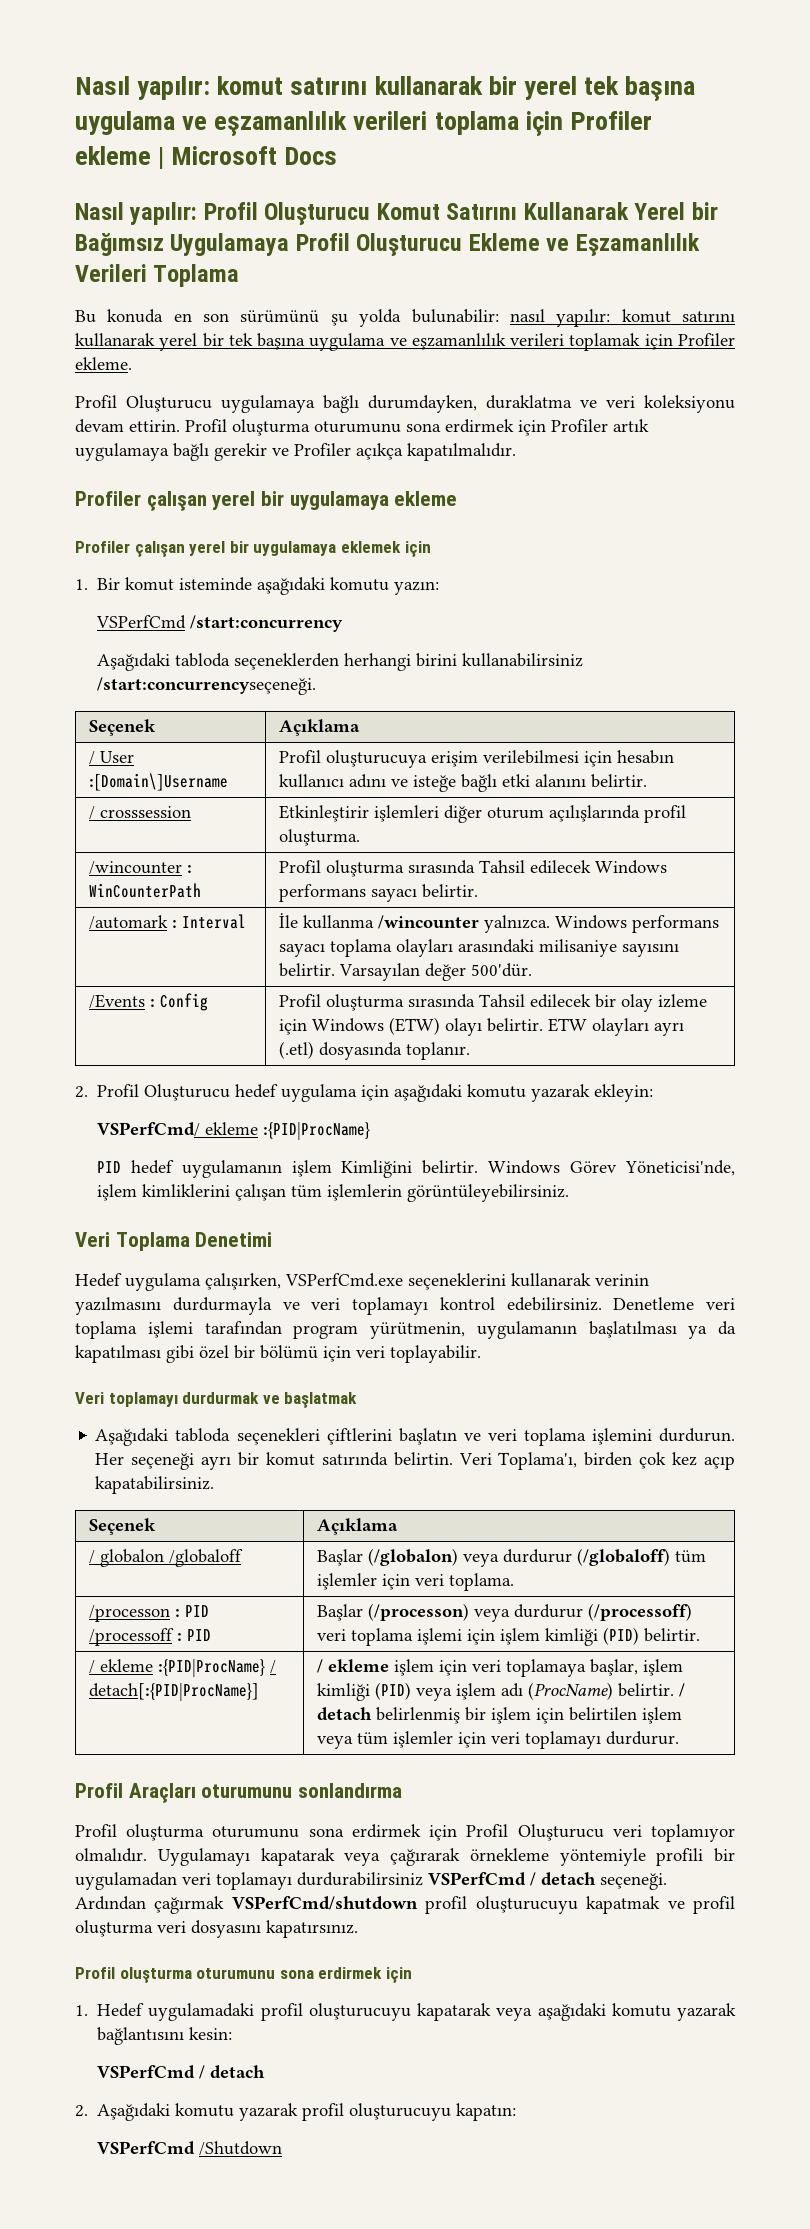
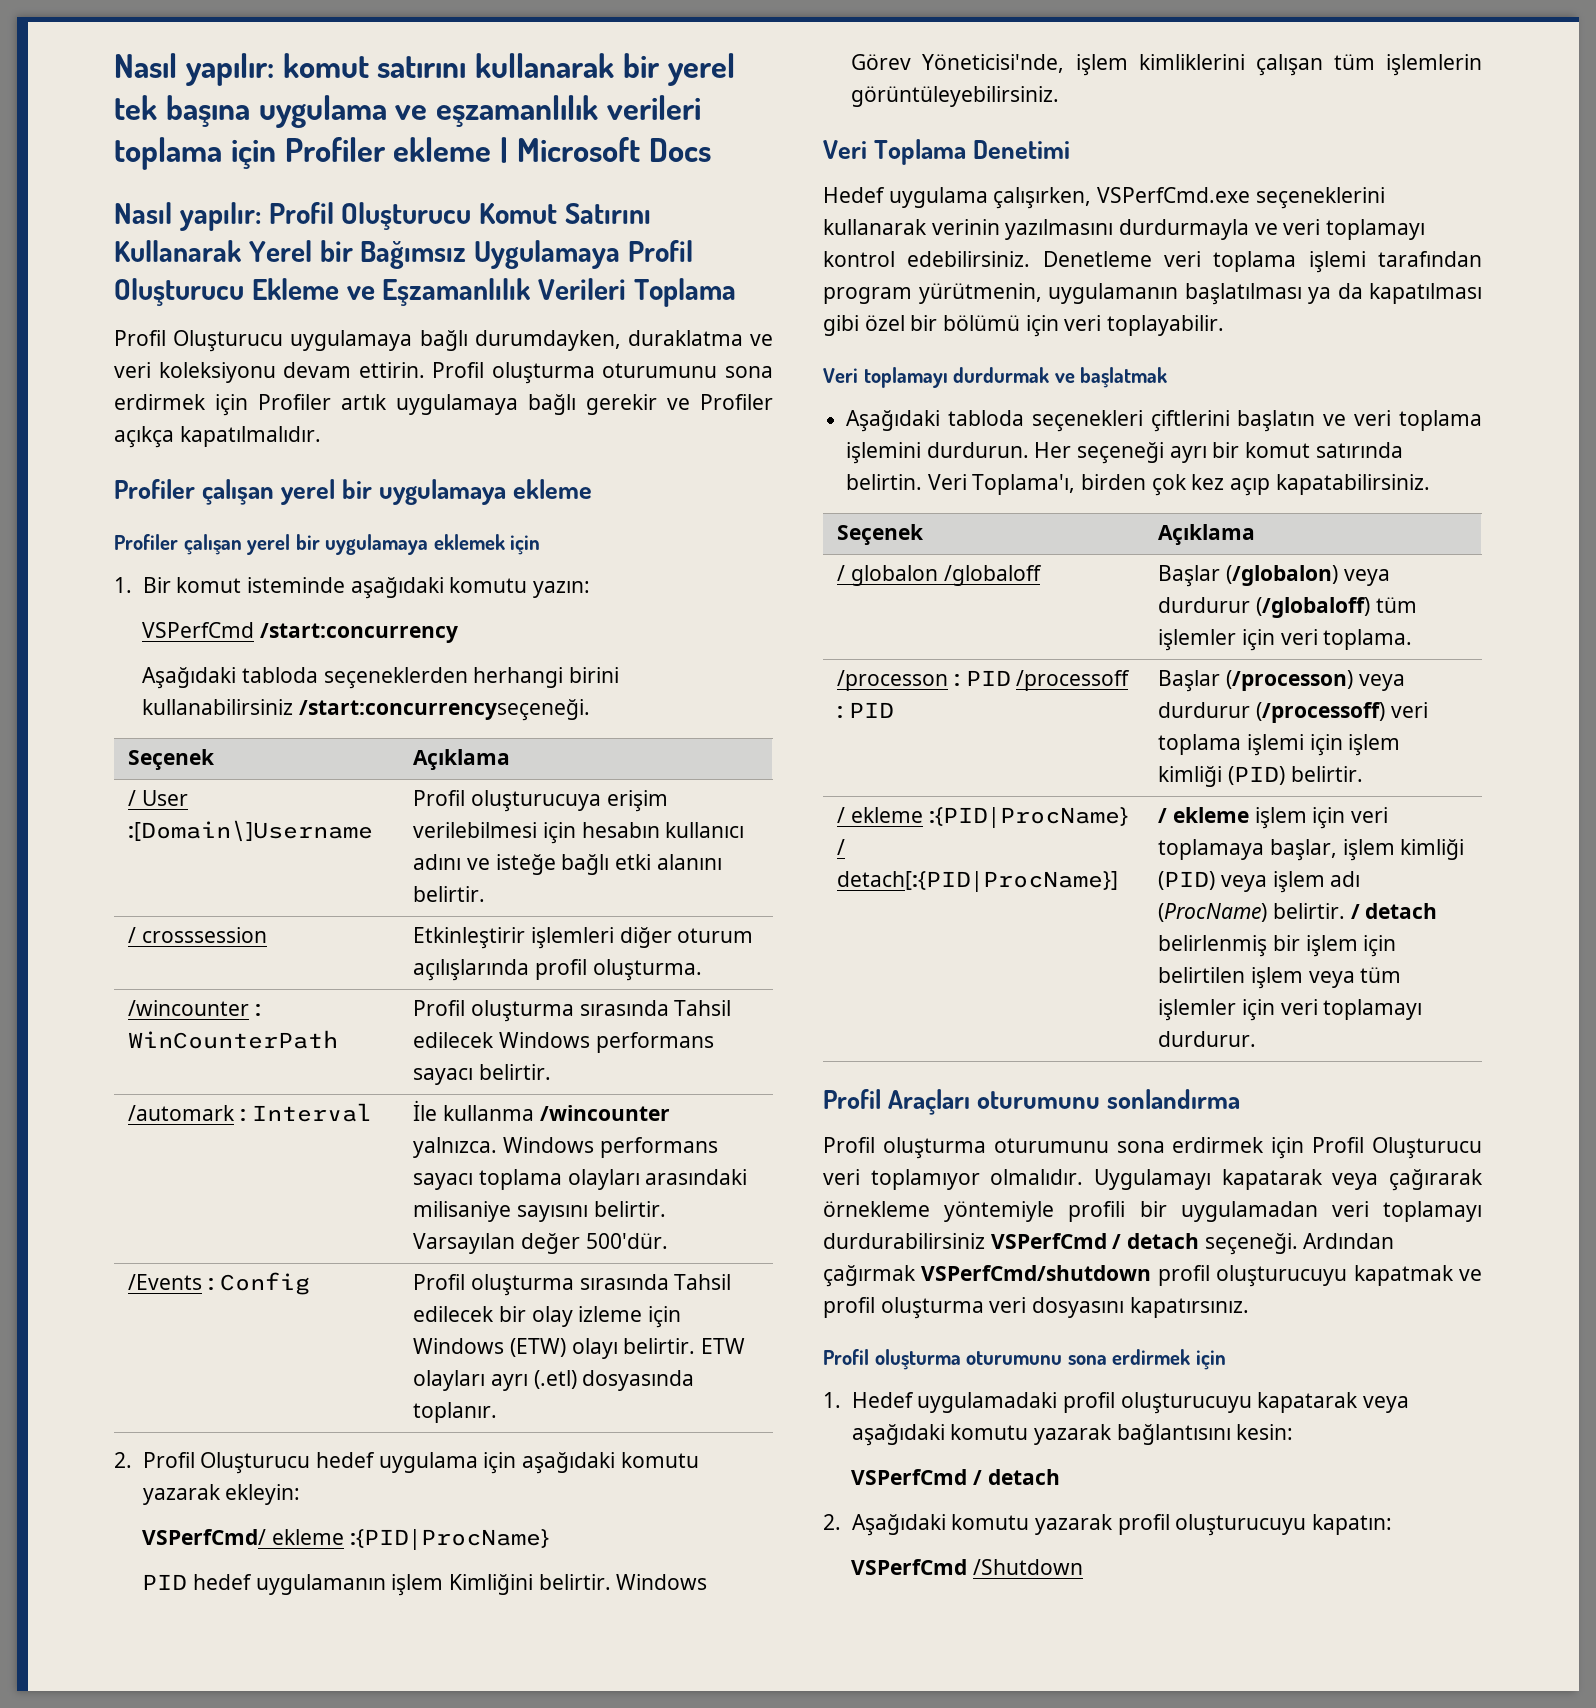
- Bu konuda en son sürümünü şu yolda bulunabilir: nasıl yapılır: komut satırını kullanarak yerel bir tek başına uygulama ve eşzamanlılık verileri toplamak için Profiler ekleme.

